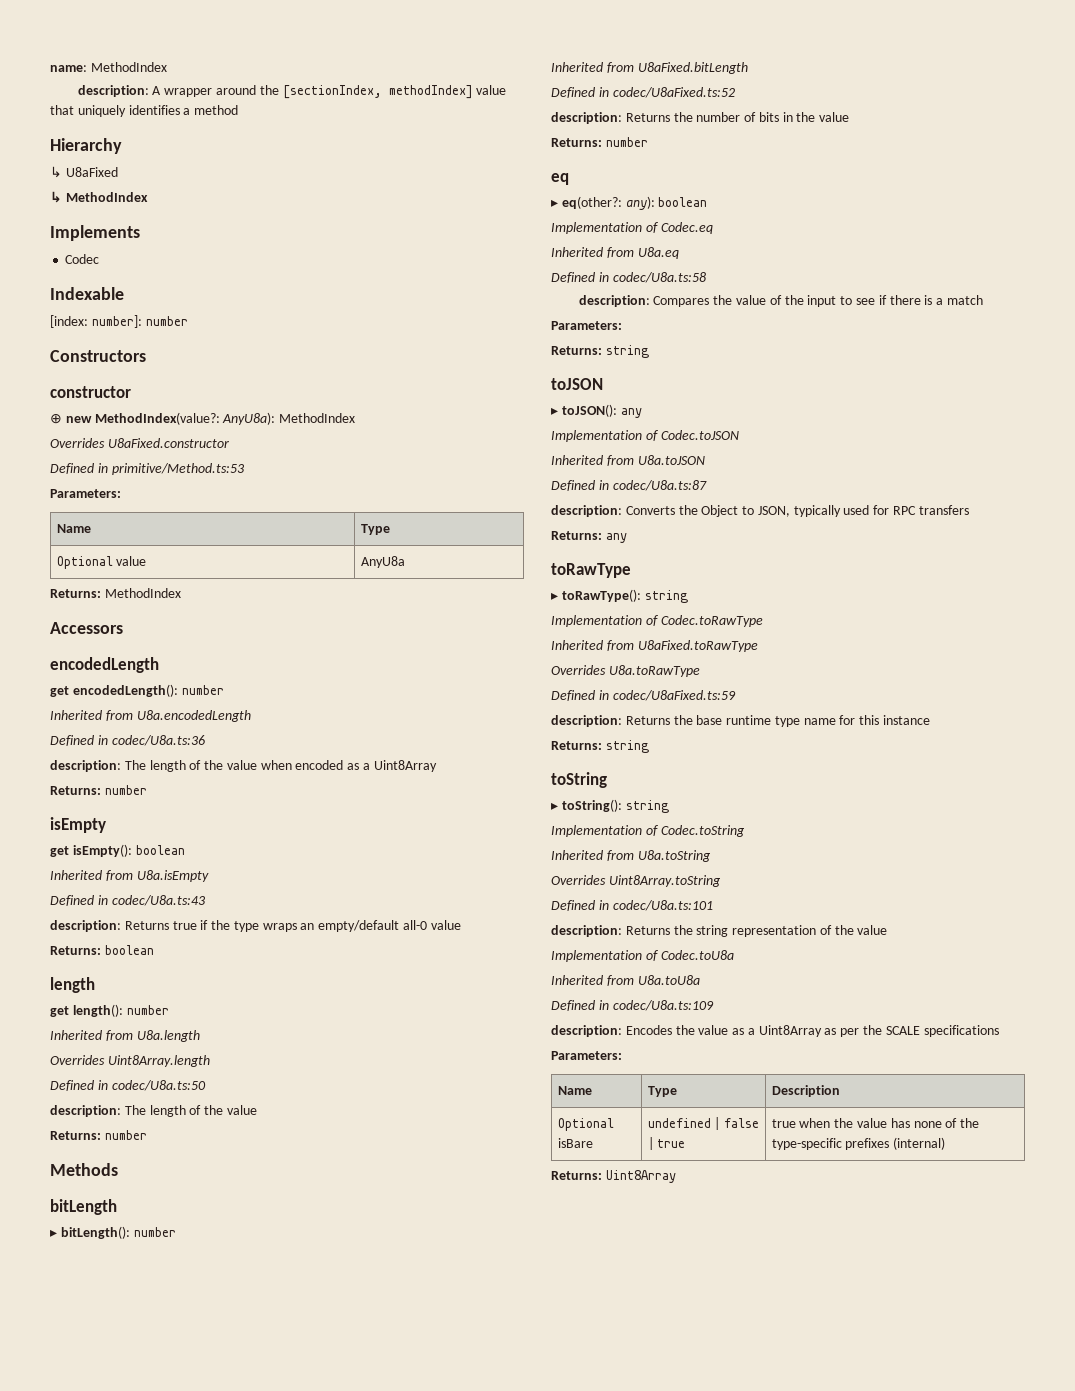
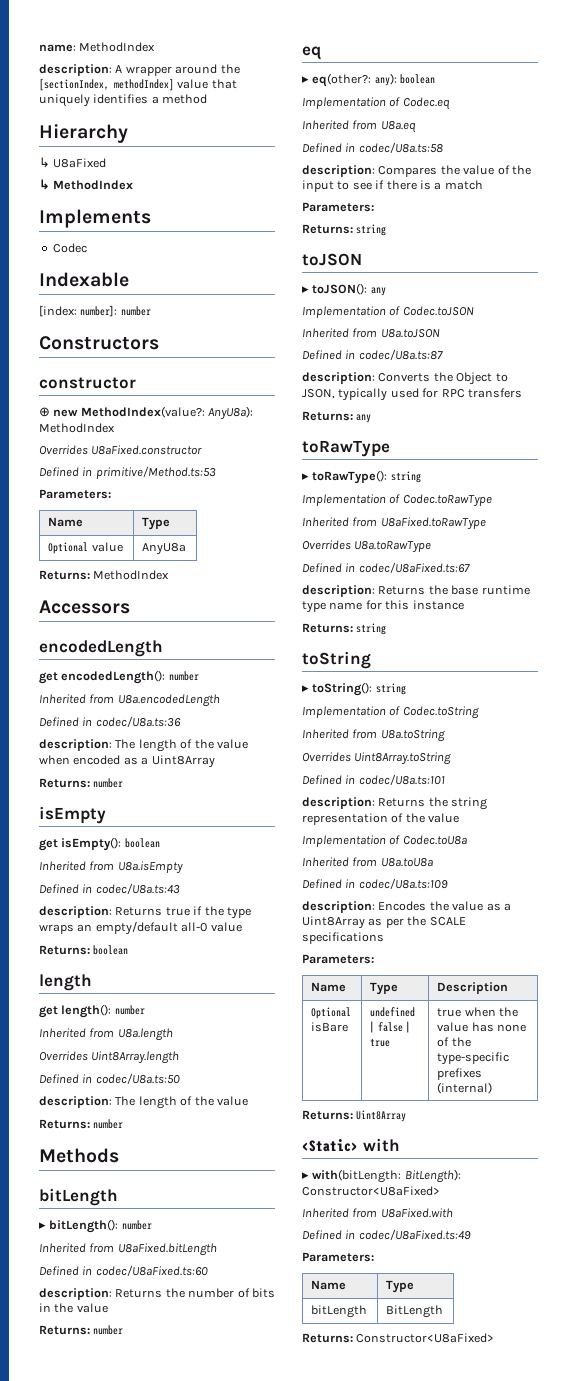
- Defined in codec/U8aFixed.ts:52
+ Defined in codec/U8aFixed.ts:60
- Defined in codec/U8aFixed.ts:59
+ Defined in codec/U8aFixed.ts:67
+ <Static> with
+ ▸ with(bitLength: BitLength): Constructor<U8aFixed>
+ Inherited from U8aFixed.with
+ Defined in codec/U8aFixed.ts:49
+ Parameters:
+ Name | Type
+ bitLength | BitLength
+ Returns: Constructor<U8aFixed>

